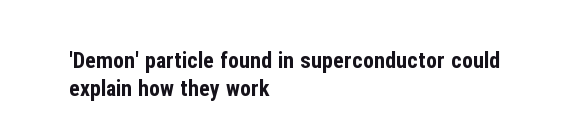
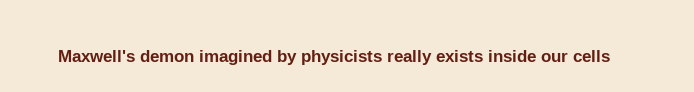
- 'Demon' particle found in superconductor could explain how they work
+ Maxwell's demon imagined by physicists really exists inside our cells

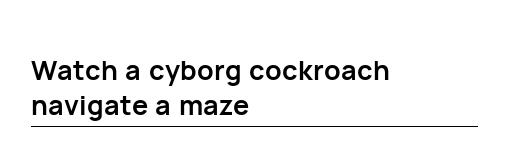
- Maxwell's demon imagined by physicists really exists inside our cells
+ Watch a cyborg cockroach navigate a maze

